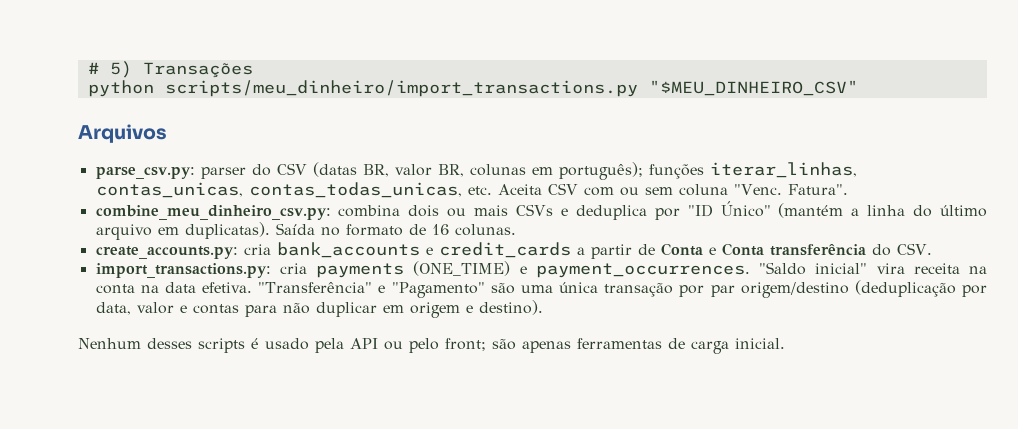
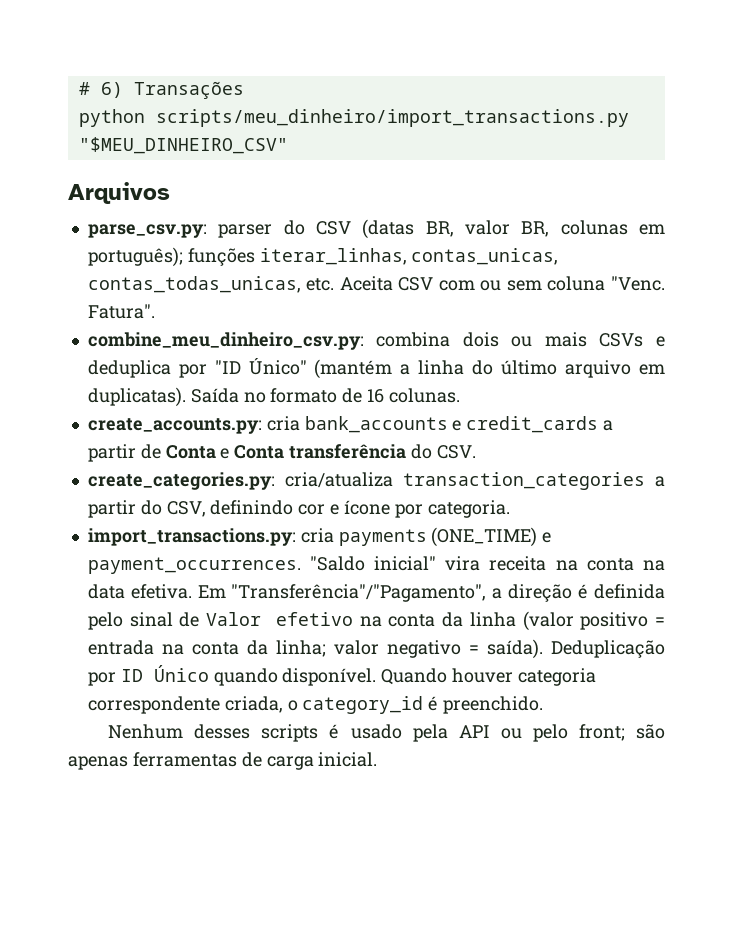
- # 5) Transações
+ # 6) Transações
+ create_categories.py: cria/atualiza transaction_categories a partir do CSV, definindo cor e ícone por categoria.
- "Transferência" e "Pagamento" são uma única transação por par origem/destino (deduplicação por data, valor e contas para não duplicar em origem e destino).
+ Em "Transferência"/"Pagamento", a direção é definida pelo sinal de Valor efetivo na conta da linha (valor positivo = entrada na conta da linha; valor negativo = saída). Deduplicação por ID Único quando disponível. Quando houver categoria correspondente criada, o category_id é preenchido.

